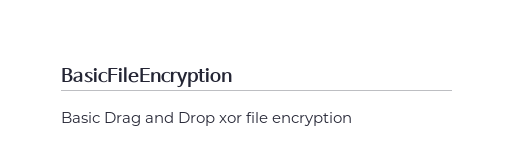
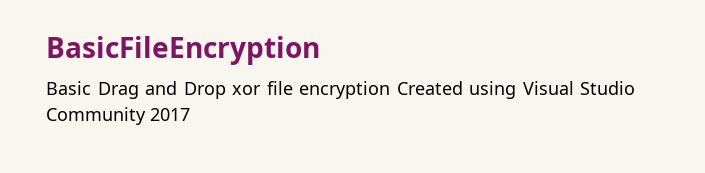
- Basic Drag and Drop xor file encryption
+ Basic Drag and Drop xor file encryption Created using Visual Studio Community 2017

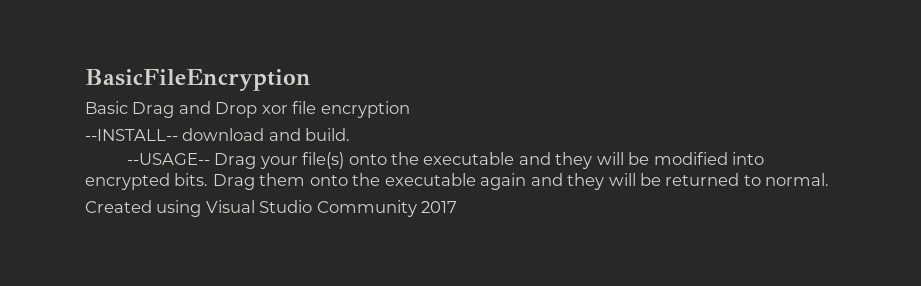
- Basic Drag and Drop xor file encryption Created using Visual Studio Community 2017
+ Basic Drag and Drop xor file encryption
+ --INSTALL-- download and build.
+ --USAGE-- Drag your file(s) onto the executable and they will be modified into encrypted bits. Drag them onto the executable again and they will be returned to normal.
+ Created using Visual Studio Community 2017

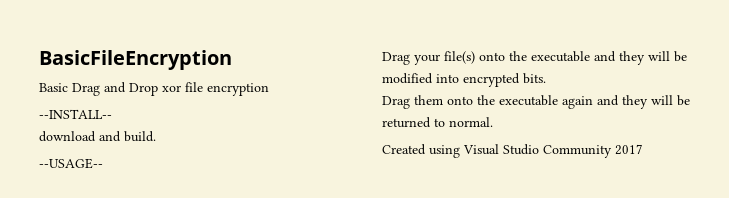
- --INSTALL-- download and build.
+ --INSTALL--
+ download and build.
- --USAGE-- Drag your file(s) onto the executable and they will be modified into encrypted bits. Drag them onto the executable again and they will be returned to normal.
+ --USAGE--
+ Drag your file(s) onto the executable and they will be modified into encrypted bits.
+ Drag them onto the executable again and they will be returned to normal.

